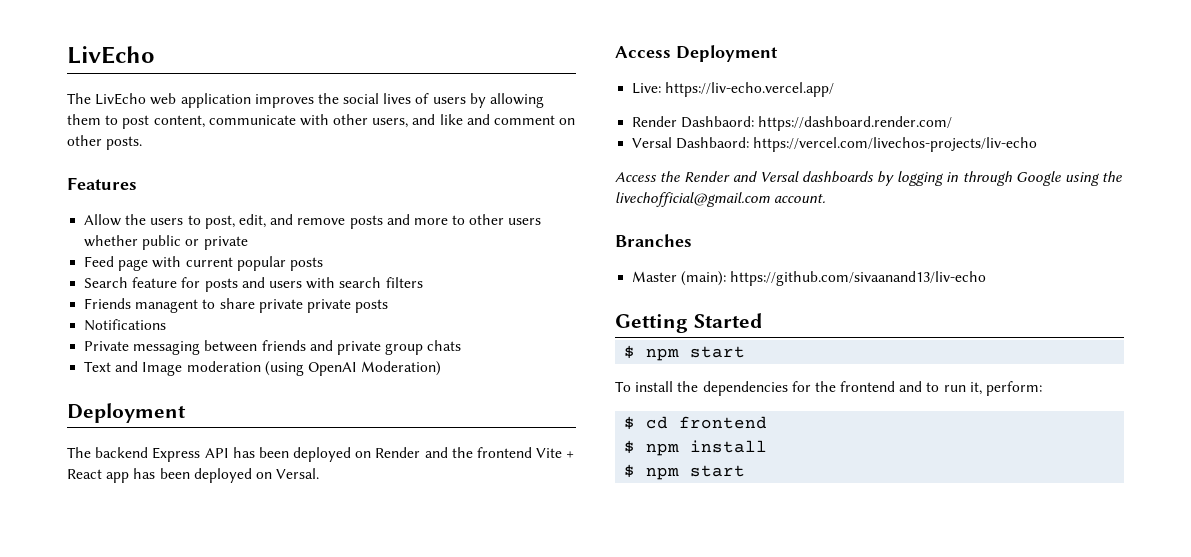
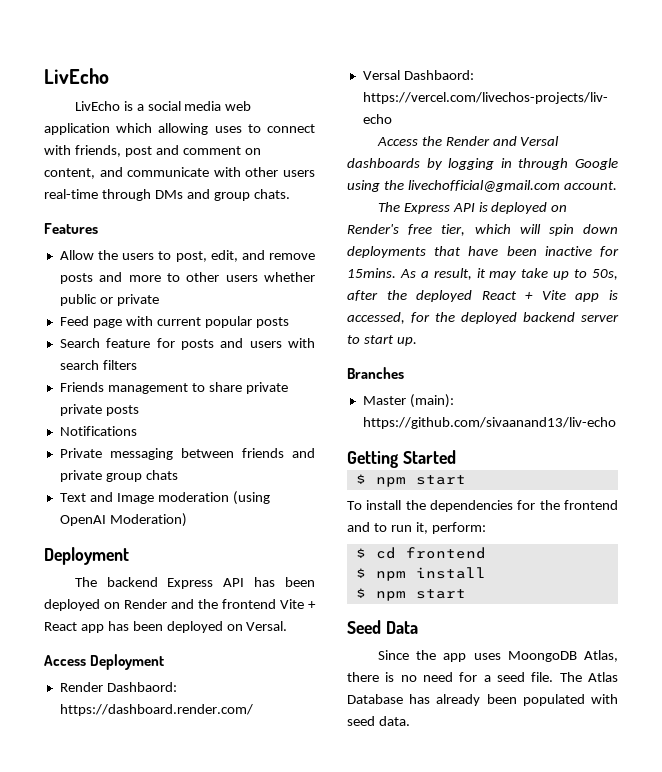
- The LivEcho web application improves the social lives of users by allowing them to post content, communicate with other users, and like and comment on other posts.
+ LivEcho is a social media web application which allowing uses to connect with friends, post and comment on content, and communicate with other users real-time through DMs and group chats.
- Friends managent to share private private posts
+ Friends management to share private private posts
- Live: https://liv-echo.vercel.app/
+ The Express API is deployed on Render's free tier, which will spin down deployments that have been inactive for 15mins. As a result, it may take up to 50s, after the deployed React + Vite app is accessed, for the deployed backend server to start up.
+ Seed Data
+ Since the app uses MoongoDB Atlas, there is no need for a seed file. The Atlas Database has already been populated with seed data.

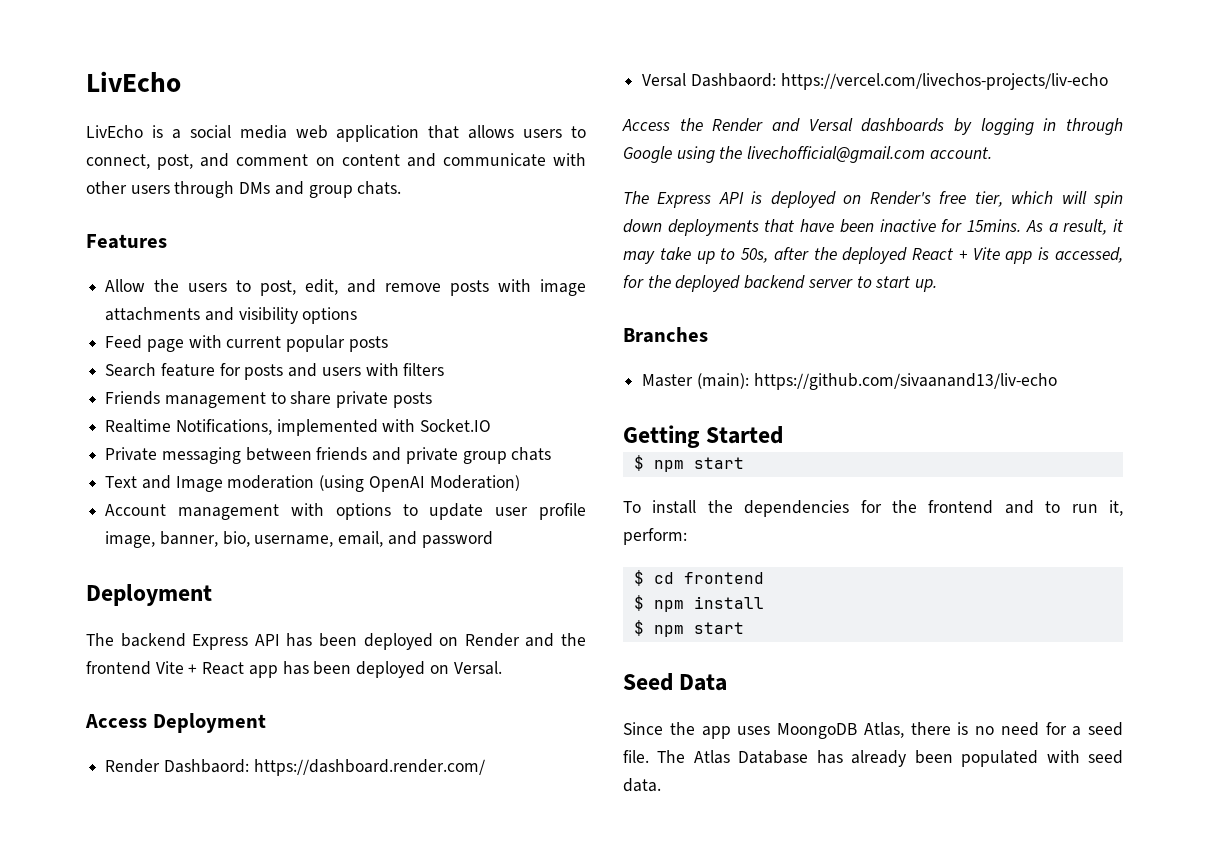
- LivEcho is a social media web application which allowing uses to connect with friends, post and comment on content, and communicate with other users real-time through DMs and group chats.
+ LivEcho is a social media web application that allows users to connect, post, and comment on content and communicate with other users through DMs and group chats.
- Allow the users to post, edit, and remove posts and more to other users whether public or private
+ Allow the users to post, edit, and remove posts with image attachments and visibility options
- Search feature for posts and users with search filters
+ Search feature for posts and users with filters
- Friends management to share private private posts
- Notifications
+ Friends management to share private posts
+ Realtime Notifications, implemented with Socket.IO
+ Account management with options to update user profile image, banner, bio, username, email, and password

